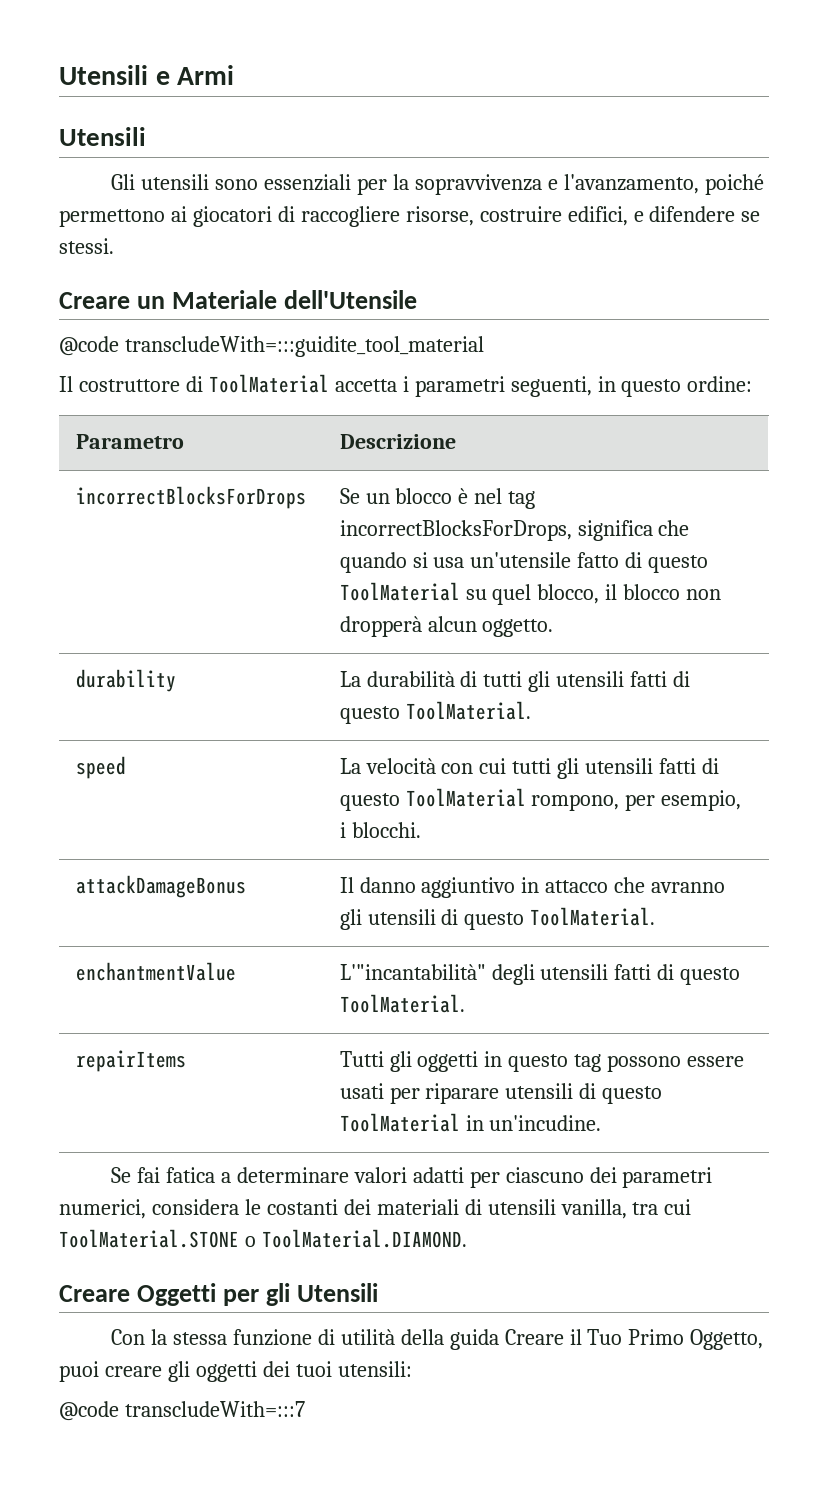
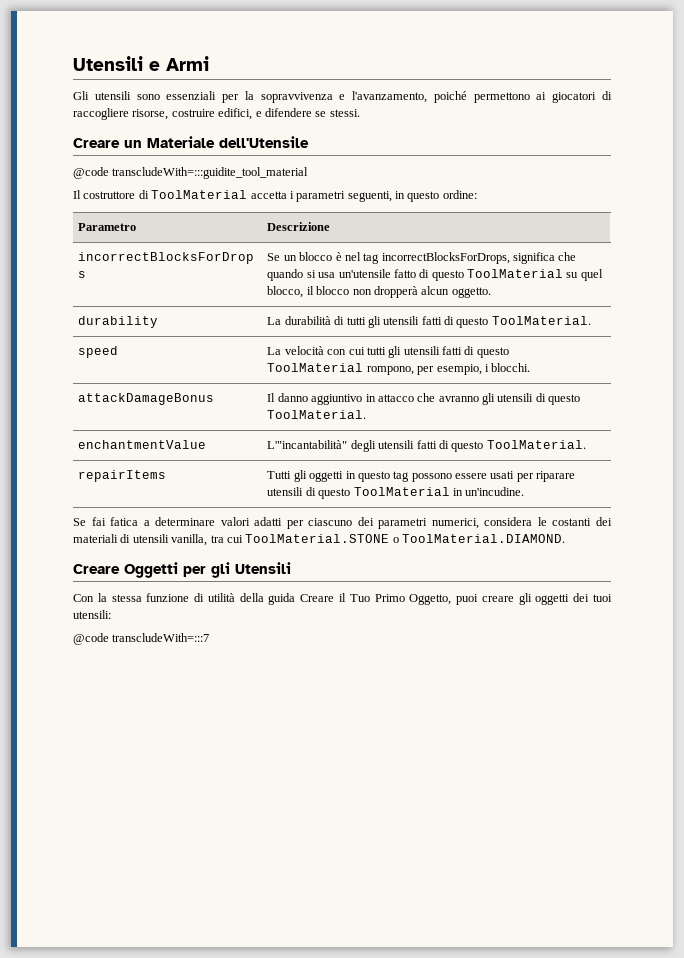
  Utensili e Armi
- Utensili

